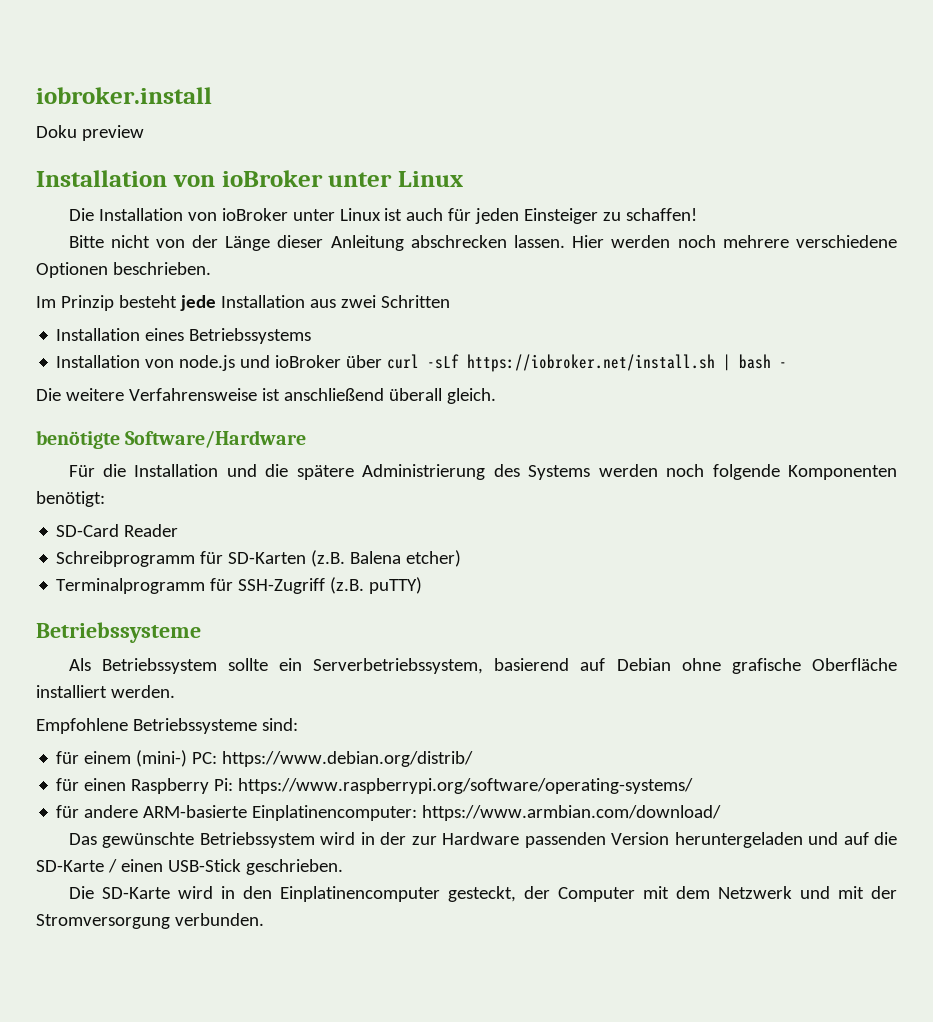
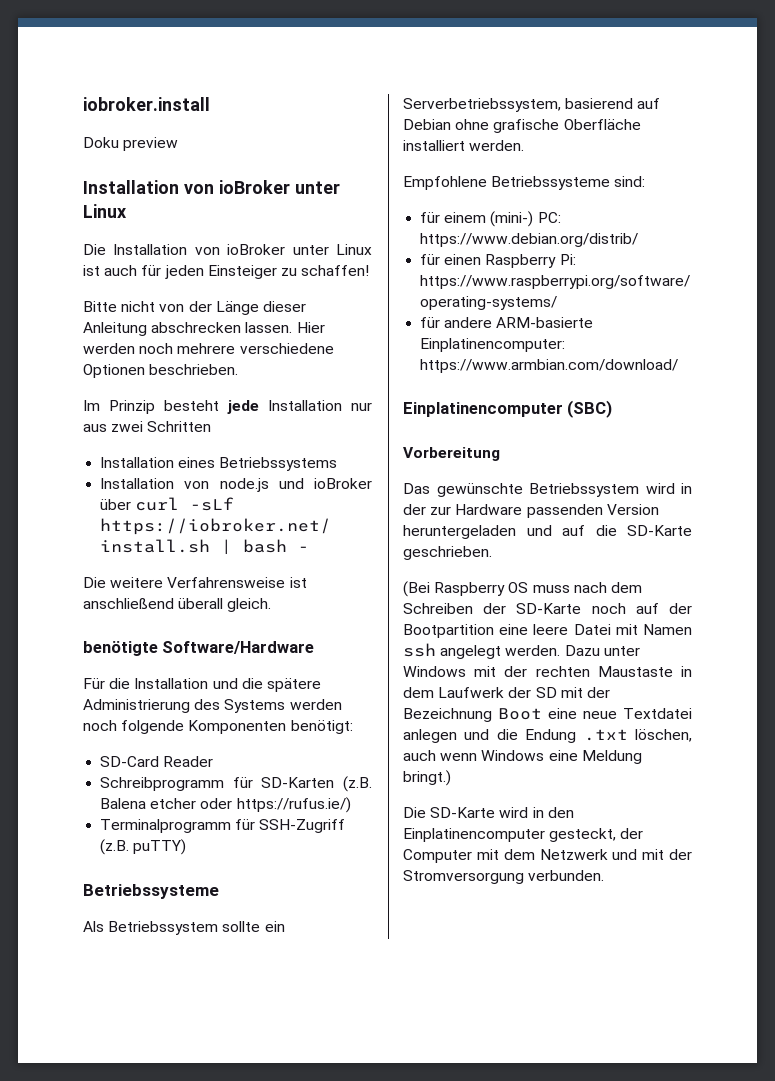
- Im Prinzip besteht jede Installation aus zwei Schritten
+ Im Prinzip besteht jede Installation nur aus zwei Schritten
- Schreibprogramm für SD-Karten (z.B. Balena etcher)
+ Schreibprogramm für SD-Karten (z.B. Balena etcher oder https://rufus.ie/)
+ Einplatinencomputer (SBC)
+ Vorbereitung
- Das gewünschte Betriebssystem wird in der zur Hardware passenden Version heruntergeladen und auf die SD-Karte / einen USB-Stick geschrieben.
+ Das gewünschte Betriebssystem wird in der zur Hardware passenden Version heruntergeladen und auf die SD-Karte geschrieben.
+ (Bei Raspberry OS muss nach dem Schreiben der SD-Karte noch auf der Bootpartition eine leere Datei mit Namen ssh angelegt werden. Dazu unter Windows mit der rechten Maustaste in dem Laufwerk der SD mit der Bezeichnung Boot eine neue Textdatei anlegen und die Endung .txt löschen, auch wenn Windows eine Meldung bringt.)

